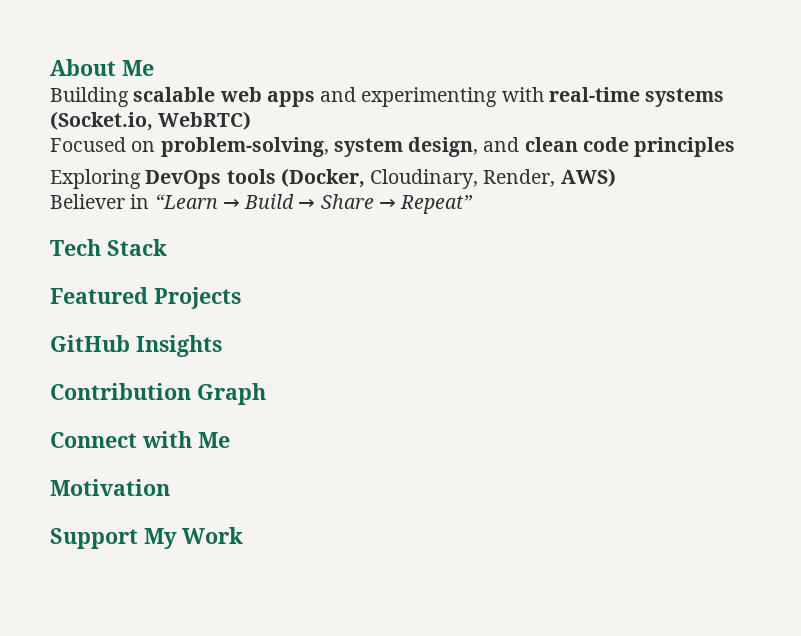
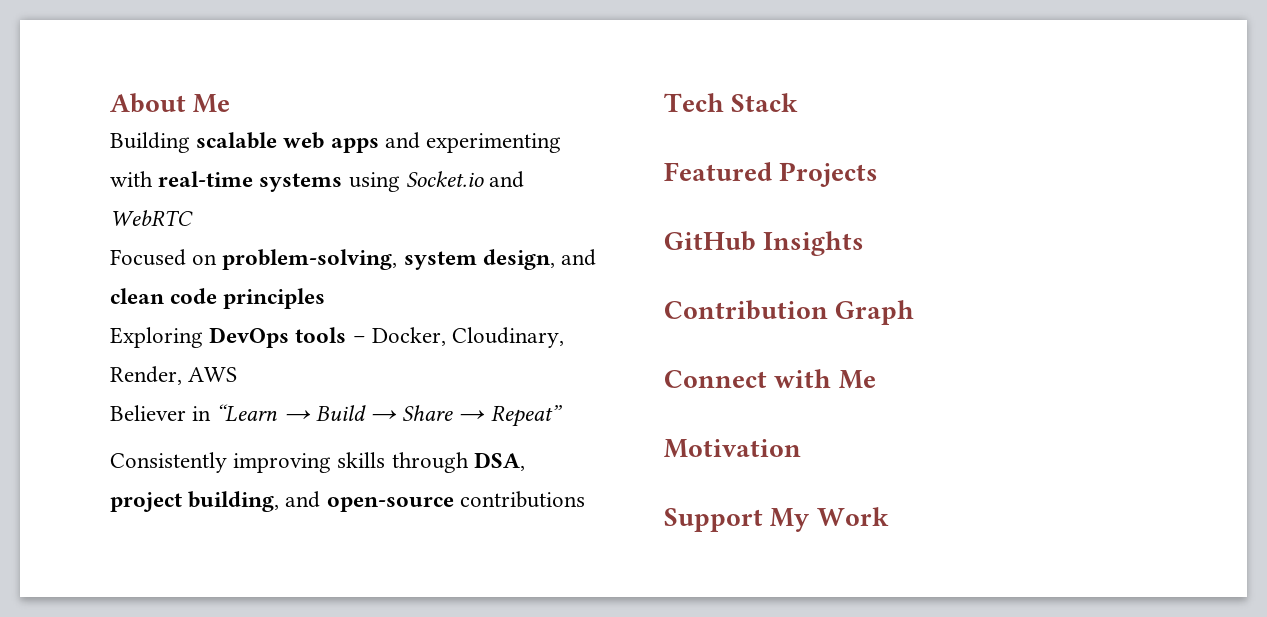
- Building scalable web apps and experimenting with real-time systems (Socket.io, WebRTC)
+ Building scalable web apps and experimenting with real-time systems using Socket.io and WebRTC
- Exploring DevOps tools (Docker, Cloudinary, Render, AWS)
+ Exploring DevOps tools – Docker, Cloudinary, Render, AWS
+ Consistently improving skills through DSA, project building, and open-source contributions

